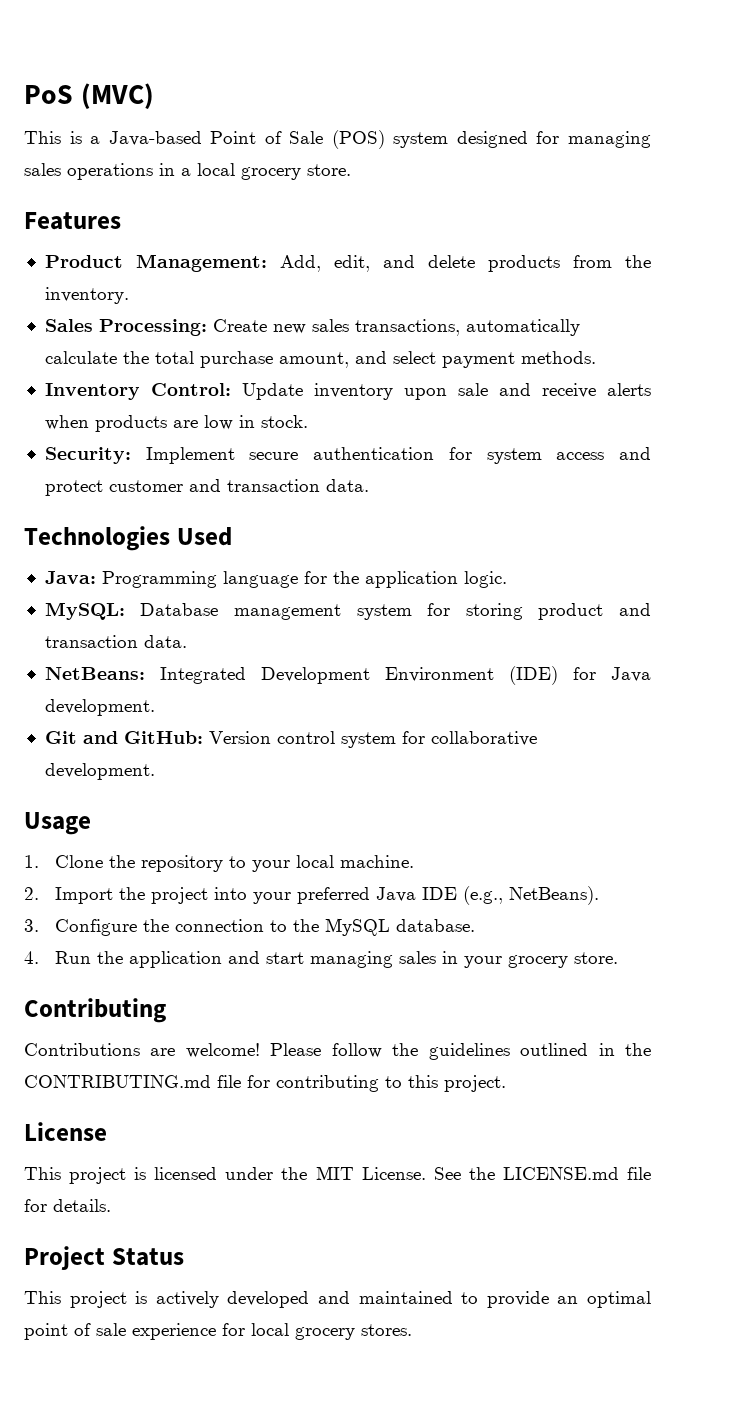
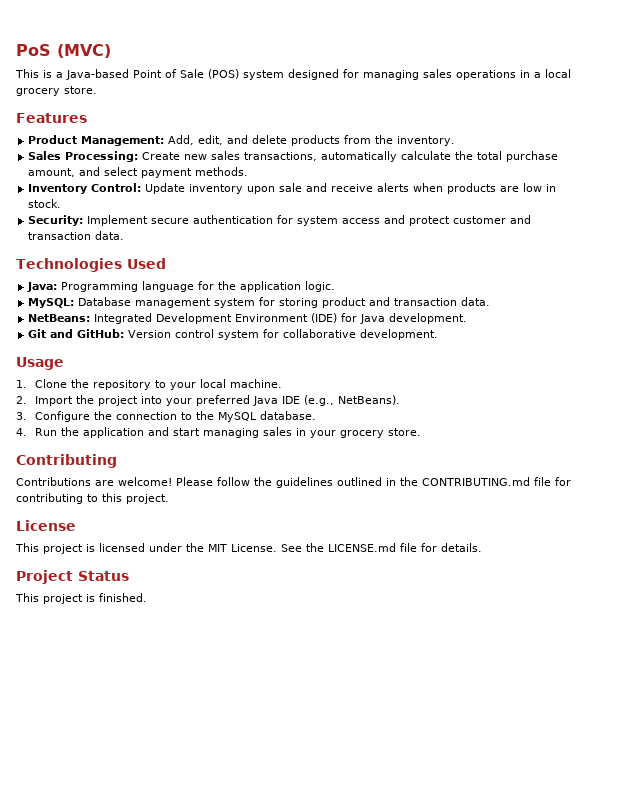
- This project is actively developed and maintained to provide an optimal point of sale experience for local grocery stores.
+ This project is finished.

